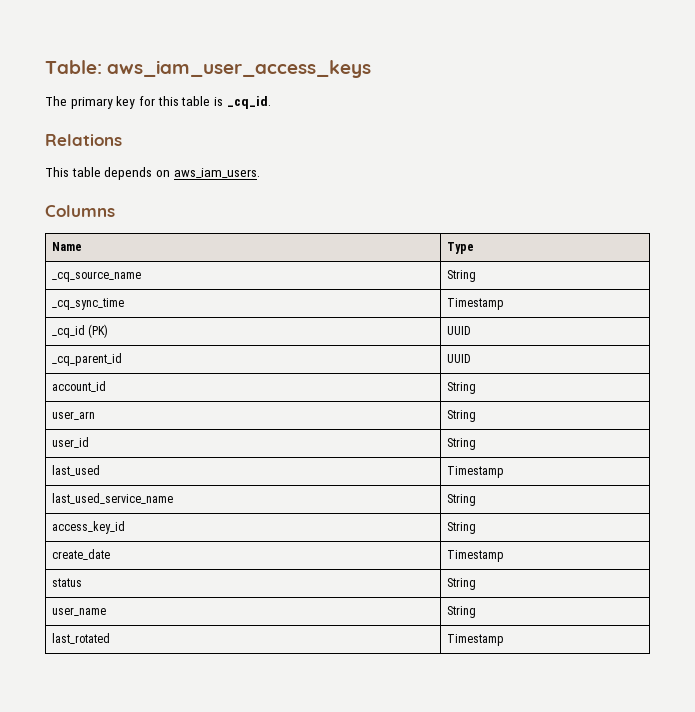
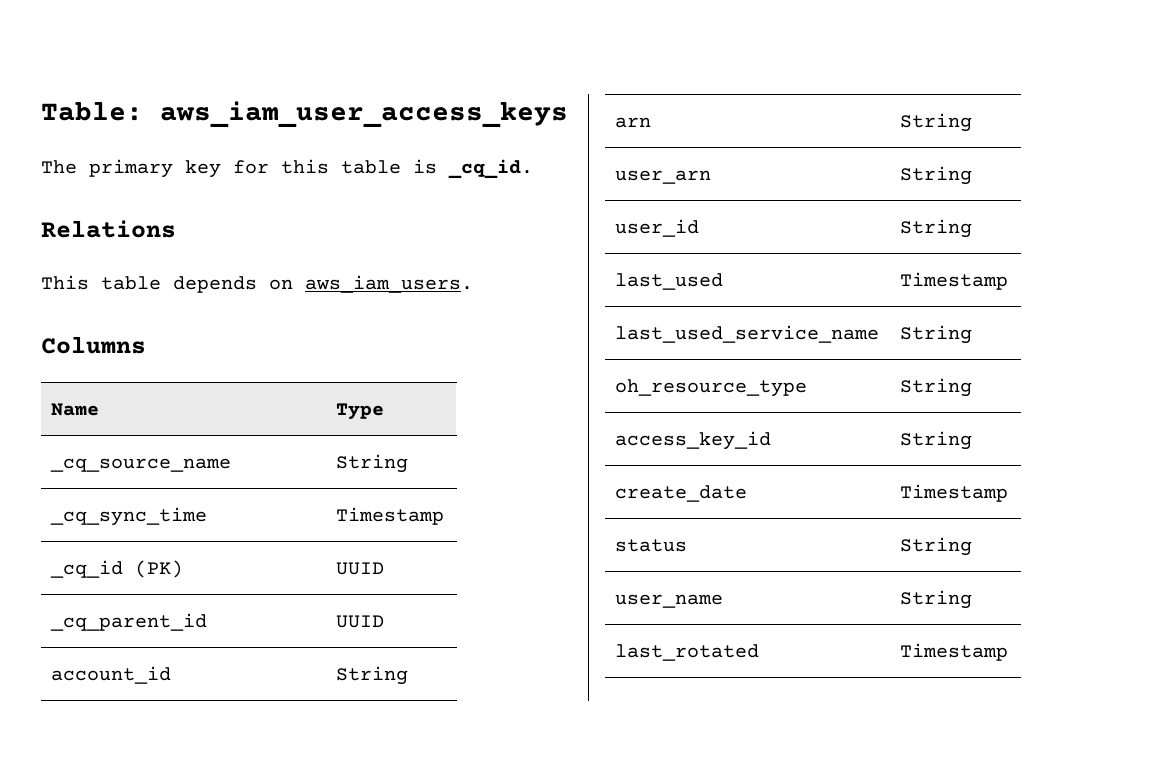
+ arn | String
+ oh_resource_type | String

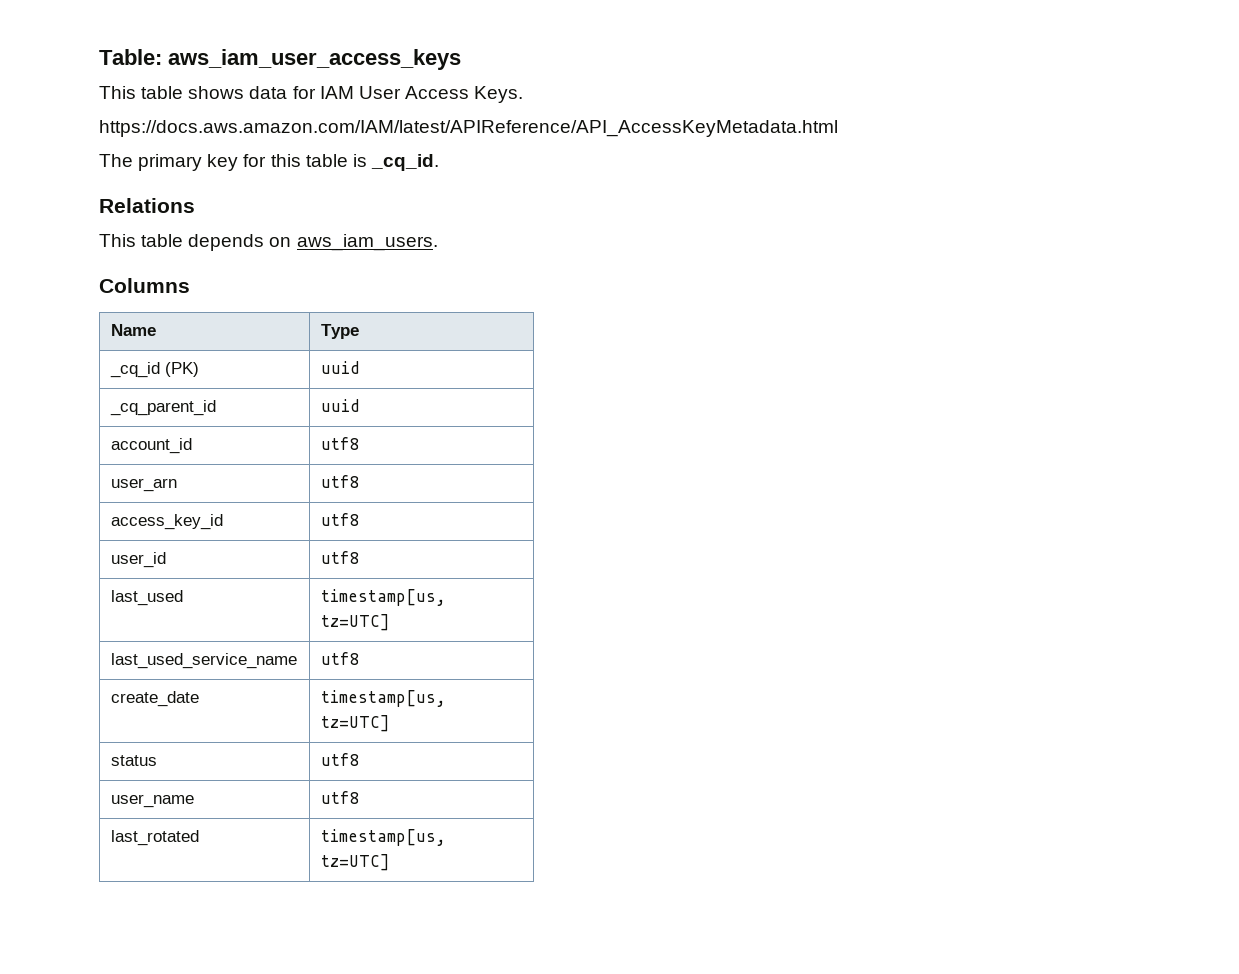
+ This table shows data for IAM User Access Keys.
+ https://docs.aws.amazon.com/IAM/latest/APIReference/API_AccessKeyMetadata.html
- _cq_source_name | String
- _cq_sync_time | Timestamp
- _cq_id (PK) | UUID
+ _cq_id (PK) | uuid
- _cq_parent_id | UUID
+ _cq_parent_id | uuid
- account_id | String
- arn | String
- user_arn | String
+ account_id | utf8
+ user_arn | utf8
+ access_key_id | utf8
- user_id | String
+ user_id | utf8
- last_used | Timestamp
+ last_used | timestamp[us, tz=UTC]
- last_used_service_name | String
- oh_resource_type | String
- access_key_id | String
+ last_used_service_name | utf8
- create_date | Timestamp
+ create_date | timestamp[us, tz=UTC]
- status | String
+ status | utf8
- user_name | String
+ user_name | utf8
- last_rotated | Timestamp
+ last_rotated | timestamp[us, tz=UTC]

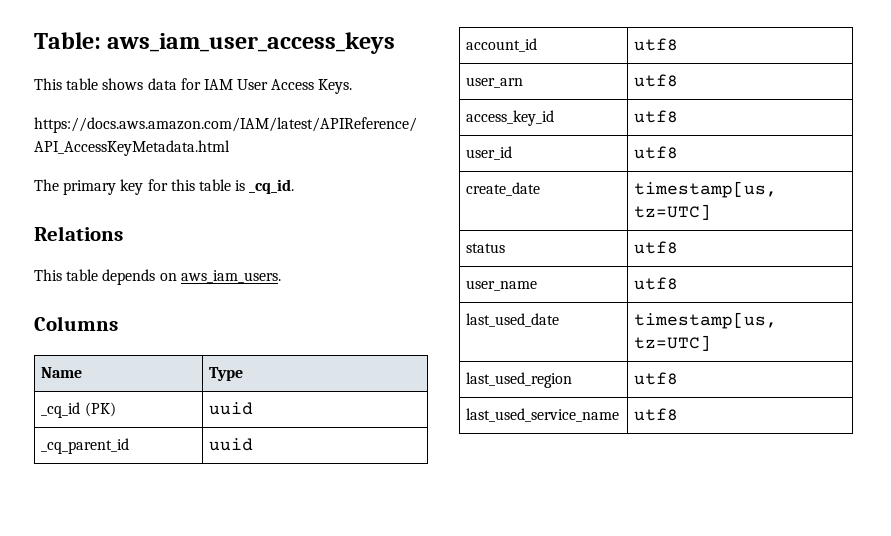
- last_used | timestamp[us, tz=UTC]
- last_used_service_name | utf8
- last_rotated | timestamp[us, tz=UTC]
+ last_used_date | timestamp[us, tz=UTC]
+ last_used_region | utf8
+ last_used_service_name | utf8

